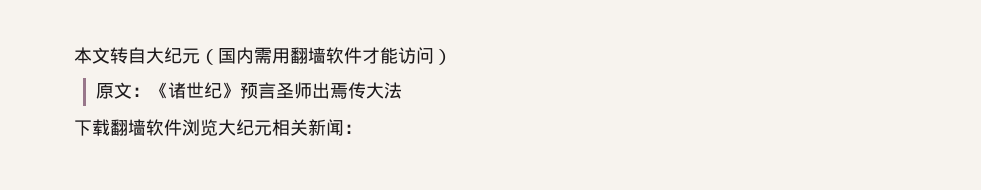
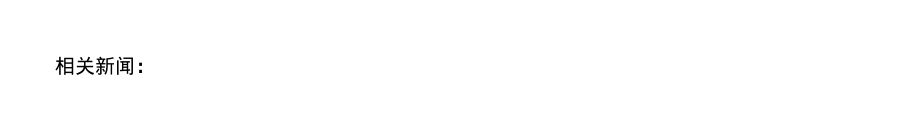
- 本文转自大纪元（国内需用翻墙软件才能访问）
- 原文：《诸世纪》预言圣师出焉传大法
- 下载翻墙软件浏览大纪元相关新闻：
+ 相关新闻：

